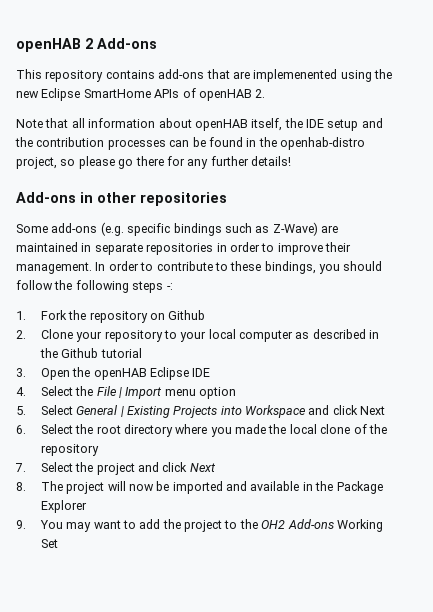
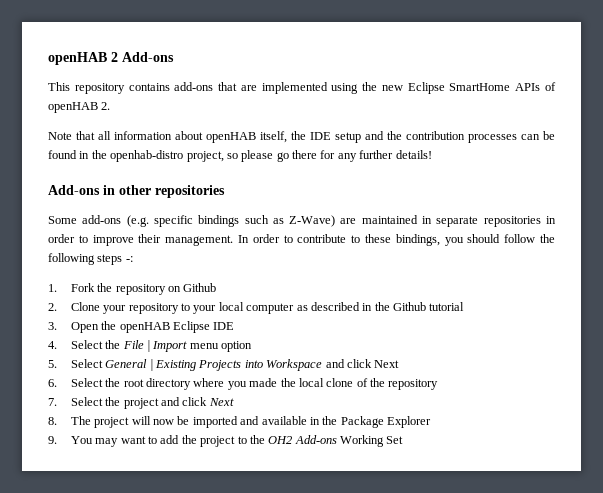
- This repository contains add-ons that are implemenented using the new Eclipse SmartHome APIs of openHAB 2.
+ This repository contains add-ons that are implemented using the new Eclipse SmartHome APIs of openHAB 2.

